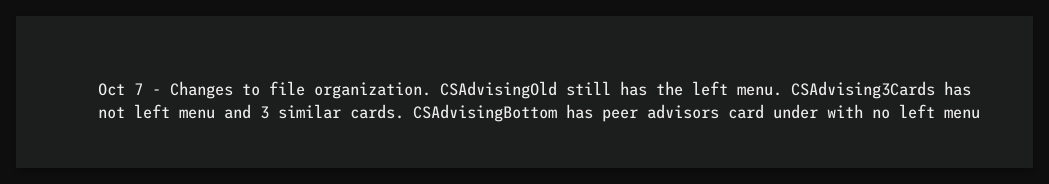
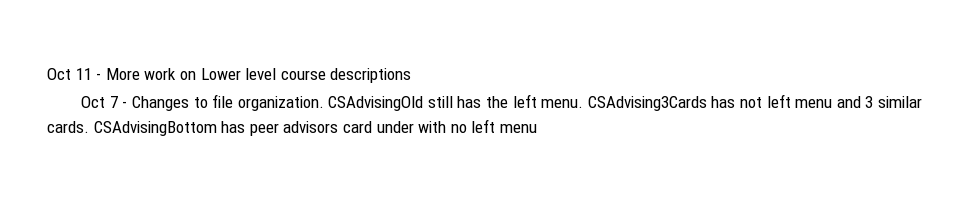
+ Oct 11 - More work on Lower level course descriptions

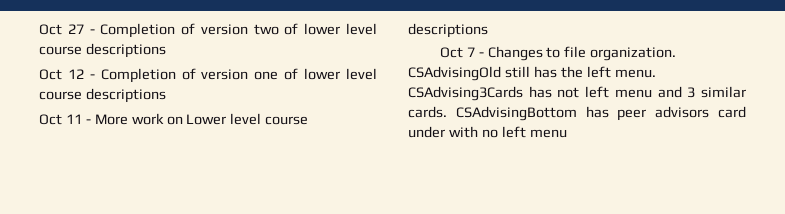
+ Oct 27 - Completion of version two of lower level course descriptions
+ Oct 12 - Completion of version one of lower level course descriptions

